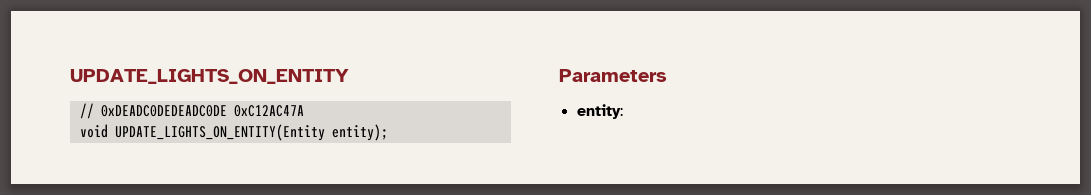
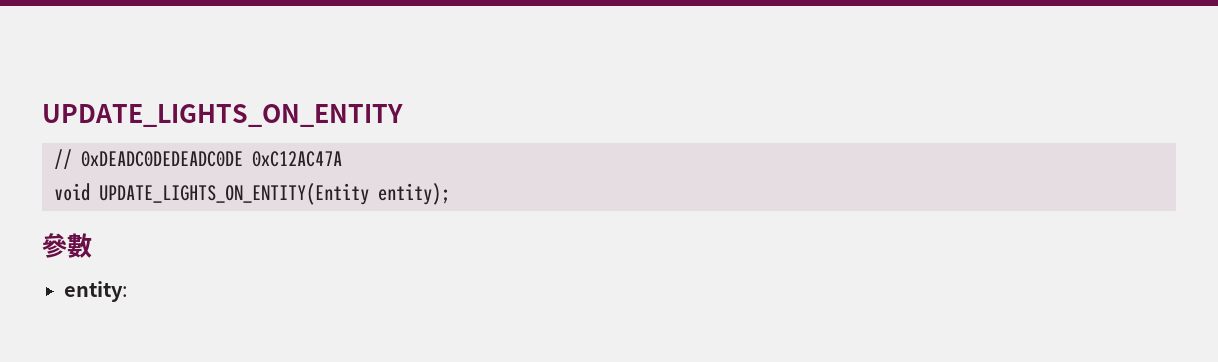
- Parameters
+ 參數

